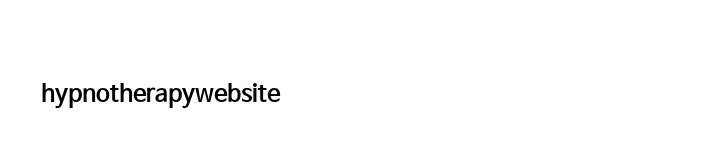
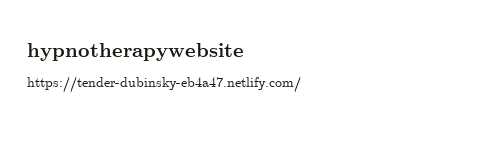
+ https://tender-dubinsky-eb4a47.netlify.com/

